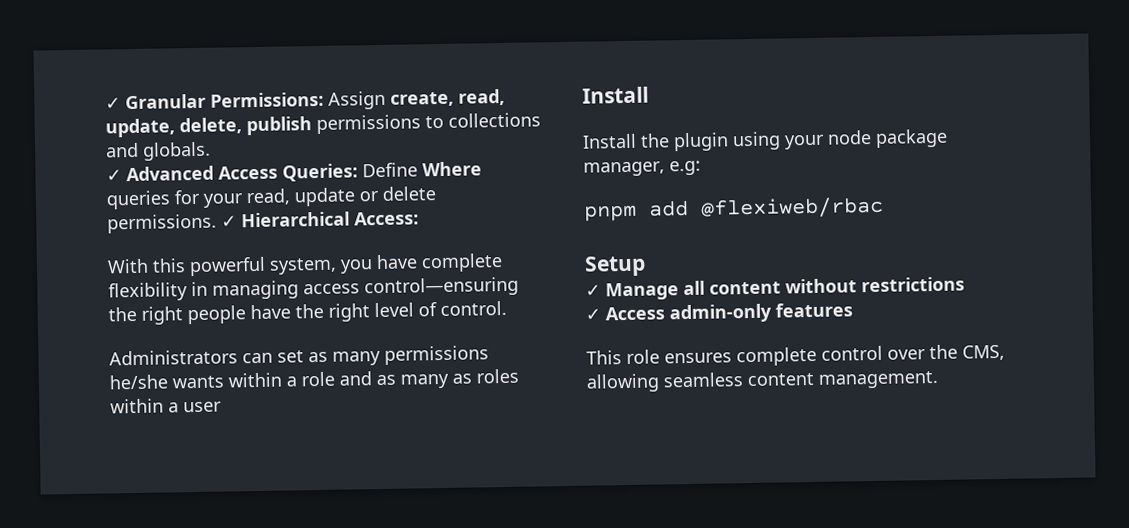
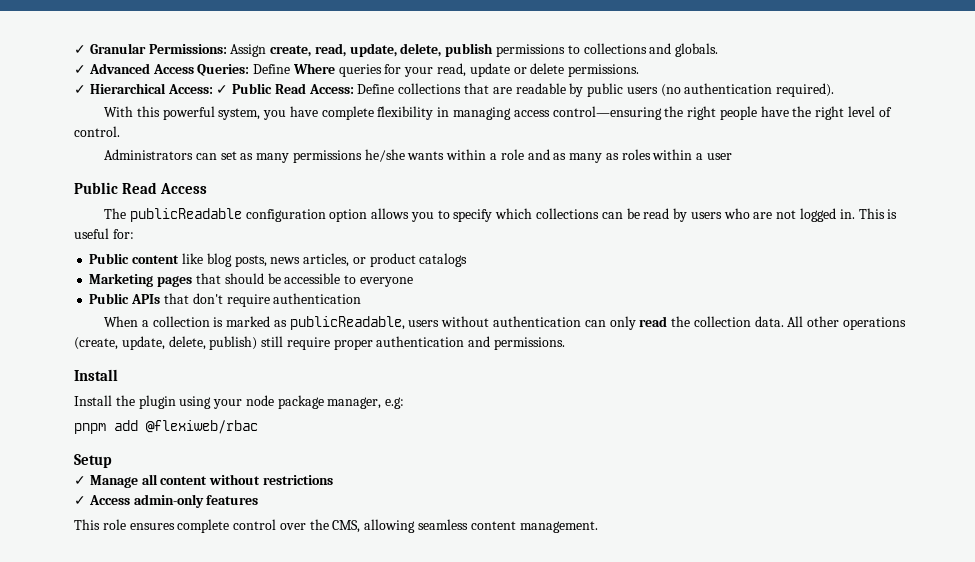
- ✓ Advanced Access Queries: Define Where queries for your read, update or delete permissions. ✓ Hierarchical Access:
+ ✓ Advanced Access Queries: Define Where queries for your read, update or delete permissions.
+ ✓ Hierarchical Access: ✓ Public Read Access: Define collections that are readable by public users (no authentication required).
+ Public Read Access
+ The publicReadable configuration option allows you to specify which collections can be read by users who are not logged in. This is useful for:
+ Public content like blog posts, news articles, or product catalogs
+ Marketing pages that should be accessible to everyone
+ Public APIs that don't require authentication
+ When a collection is marked as publicReadable, users without authentication can only read the collection data. All other operations (create, update, delete, publish) still require proper authentication and permissions.

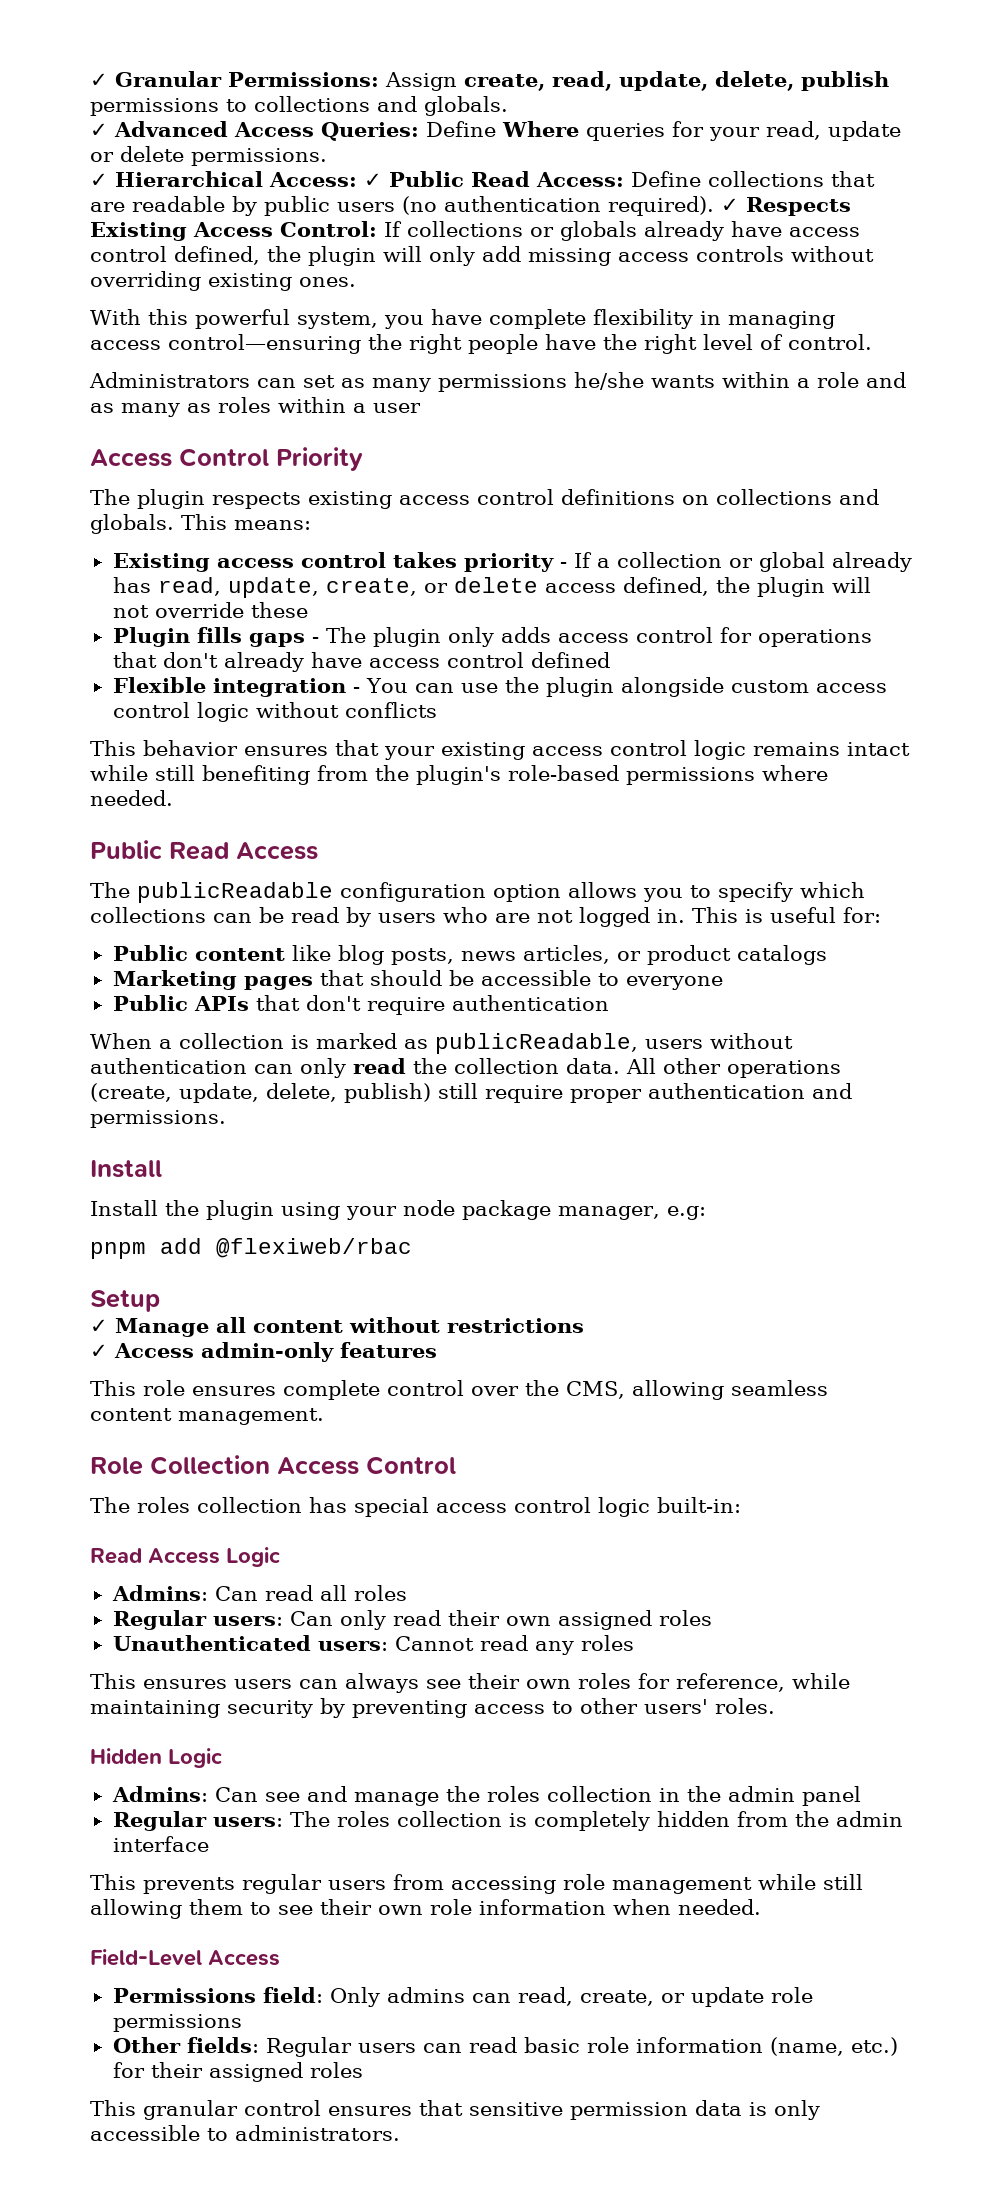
+ ✓ Respects Existing Access Control: If collections or globals already have access control defined, the plugin will only add missing access controls without overriding existing ones.
+ Access Control Priority
+ The plugin respects existing access control definitions on collections and globals. This means:
+ Existing access control takes priority - If a collection or global already has read, update, create, or delete access defined, the plugin will not override these
+ Plugin fills gaps - The plugin only adds access control for operations that don't already have access control defined
+ Flexible integration - You can use the plugin alongside custom access control logic without conflicts
+ This behavior ensures that your existing access control logic remains intact while still benefiting from the plugin's role-based permissions where needed.
+ Role Collection Access Control
+ The roles collection has special access control logic built-in:
+ Read Access Logic
+ Admins: Can read all roles
+ Regular users: Can only read their own assigned roles
+ Unauthenticated users: Cannot read any roles
+ This ensures users can always see their own roles for reference, while maintaining security by preventing access to other users' roles.
+ Hidden Logic
+ Admins: Can see and manage the roles collection in the admin panel
+ Regular users: The roles collection is completely hidden from the admin interface
+ This prevents regular users from accessing role management while still allowing them to see their own role information when needed.
+ Field-Level Access
+ Permissions field: Only admins can read, create, or update role permissions
+ Other fields: Regular users can read basic role information (name, etc.) for their assigned roles
+ This granular control ensures that sensitive permission data is only accessible to administrators.

